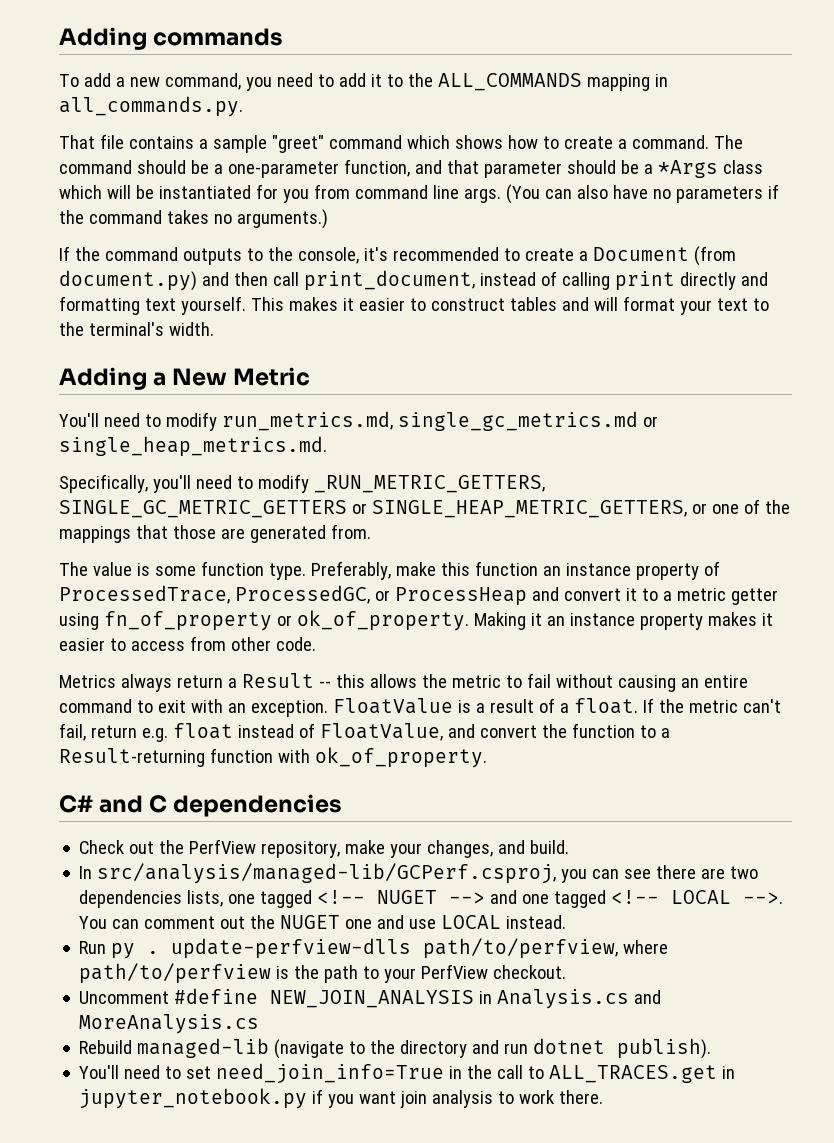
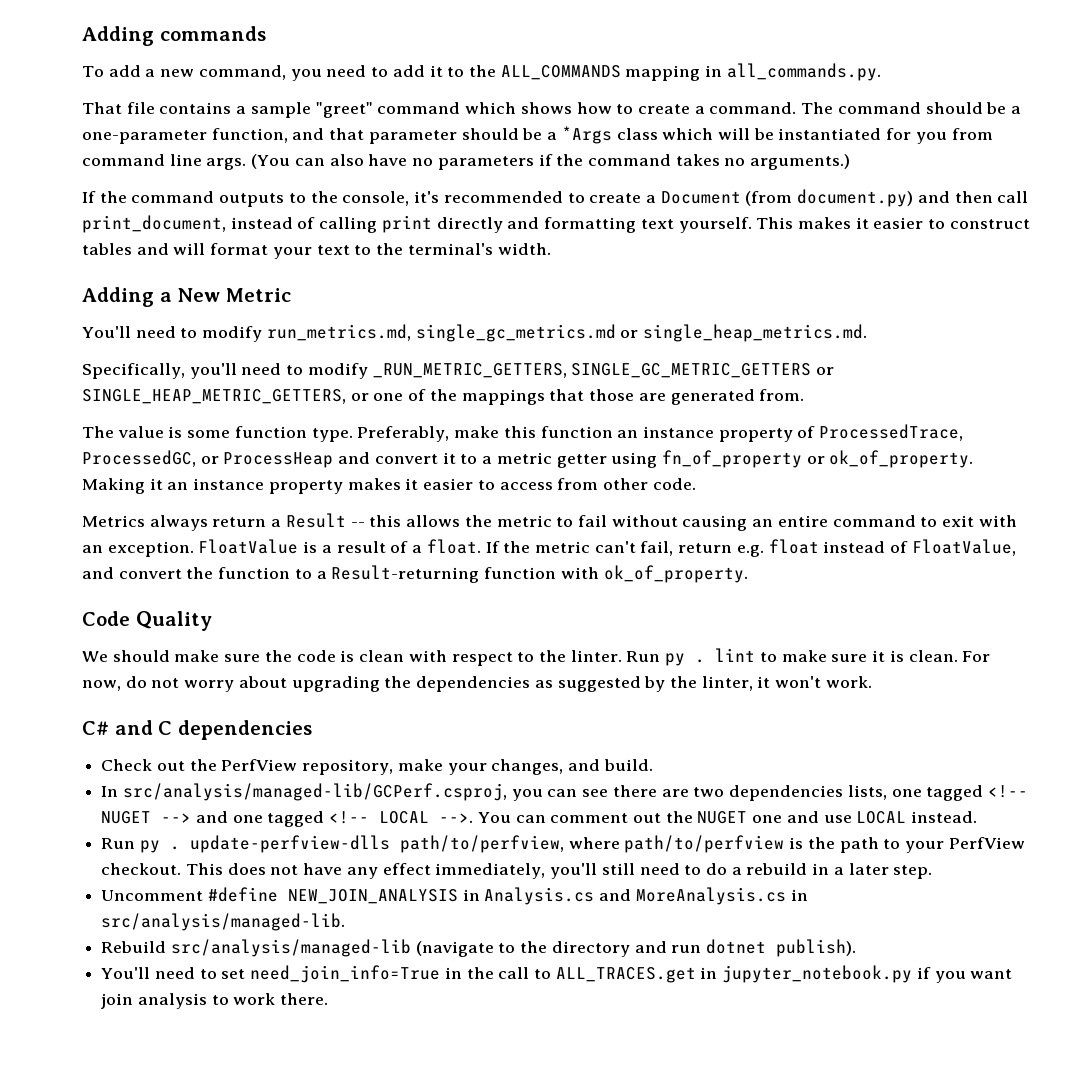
+ Code Quality
+ We should make sure the code is clean with respect to the linter. Run py . lint to make sure it is clean. For now, do not worry about upgrading the dependencies as suggested by the linter, it won't work.
+ This does not have any effect immediately, you'll still need to do a rebuild in a later step.
- Uncomment #define NEW_JOIN_ANALYSIS in Analysis.cs and MoreAnalysis.cs
+ Uncomment #define NEW_JOIN_ANALYSIS in Analysis.cs and MoreAnalysis.cs in src/analysis/managed-lib.
- Rebuild managed-lib (navigate to the directory and run dotnet publish).
+ Rebuild src/analysis/managed-lib (navigate to the directory and run dotnet publish).

